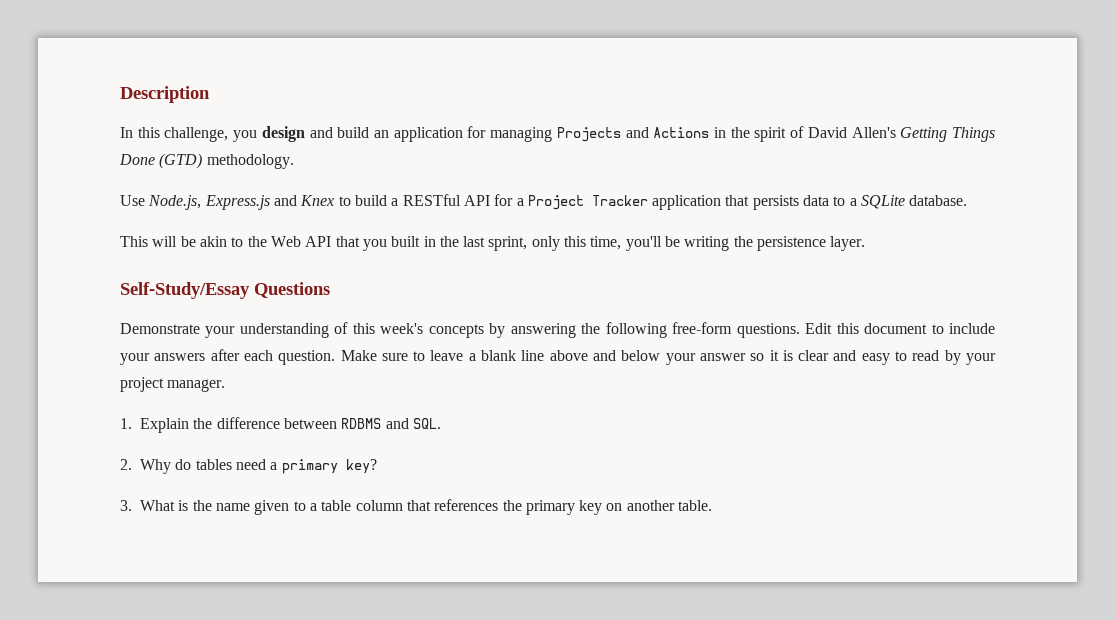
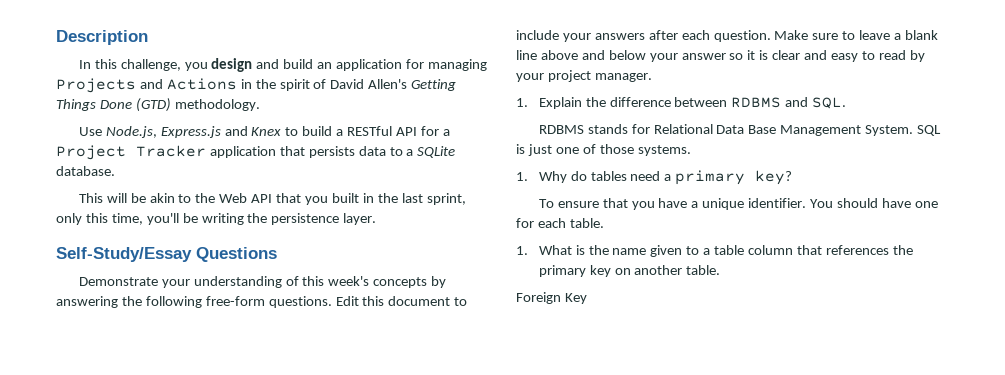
- 2. Why do tables need a primary key?
+ RDBMS stands for Relational Data Base Management System. SQL is just one of those systems.
+ 1. Why do tables need a primary key?
- 3. What is the name given to a table column that references the primary key on another table.
+ To ensure that you have a unique identifier. You should have one for each table.
+ 1. What is the name given to a table column that references the primary key on another table.
+ Foreign Key

